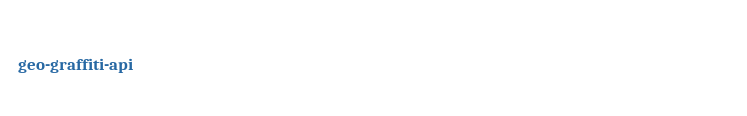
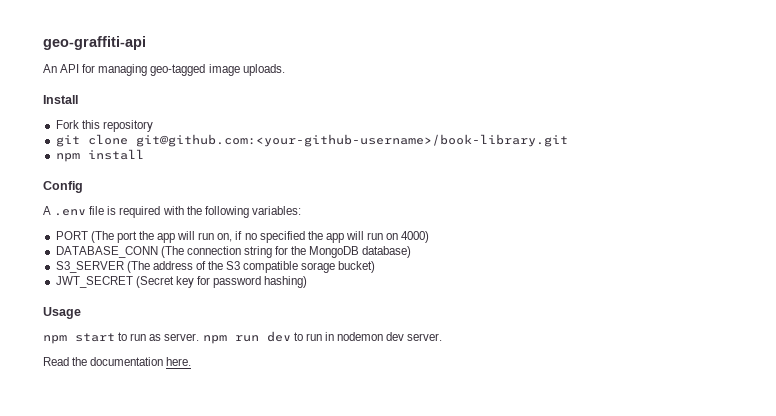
+ An API for managing geo-tagged image uploads.
+ Install
+ Fork this repository
+ git clone git@github.com:<your-github-username>/book-library.git
+ npm install
+ Config
+ A .env file is required with the following variables:
+ PORT (The port the app will run on, if no specified the app will run on 4000)
+ DATABASE_CONN (The connection string for the MongoDB database)
+ S3_SERVER (The address of the S3 compatible sorage bucket)
+ JWT_SECRET (Secret key for password hashing)
+ Usage
+ npm start to run as server. npm run dev to run in nodemon dev server.
+ Read the documentation here.

